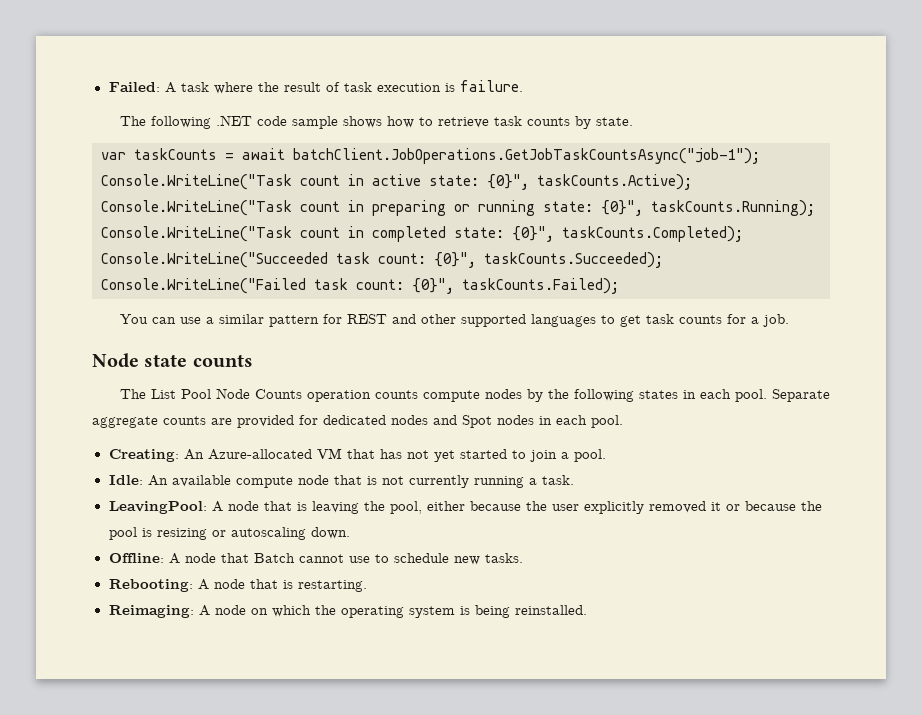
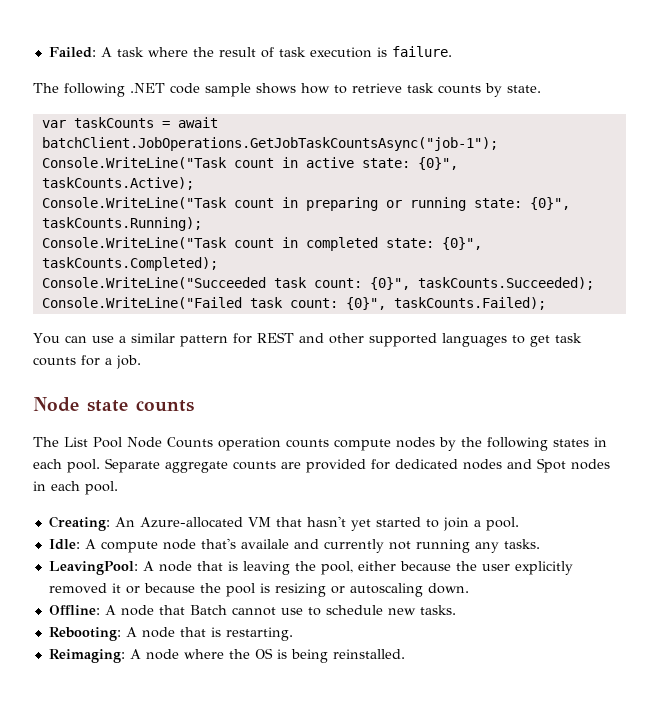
- Creating: An Azure-allocated VM that has not yet started to join a pool.
+ Creating: An Azure-allocated VM that hasn't yet started to join a pool.
- Idle: An available compute node that is not currently running a task.
+ Idle: A compute node that's availale and currently not running any tasks.
- Reimaging: A node on which the operating system is being reinstalled.
+ Reimaging: A node where the OS is being reinstalled.

